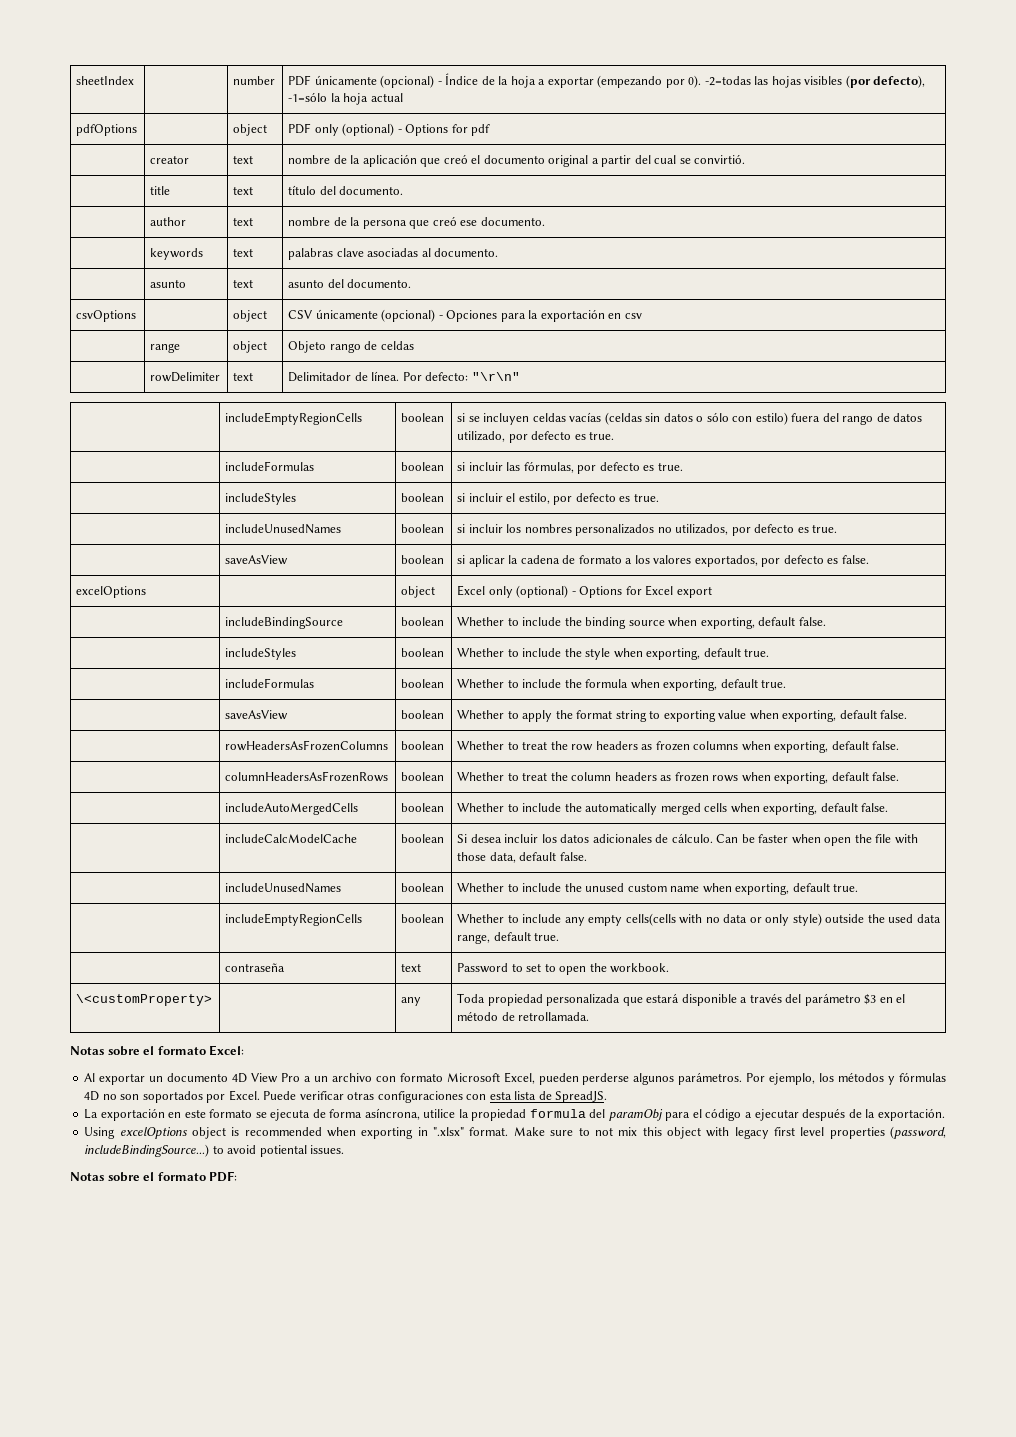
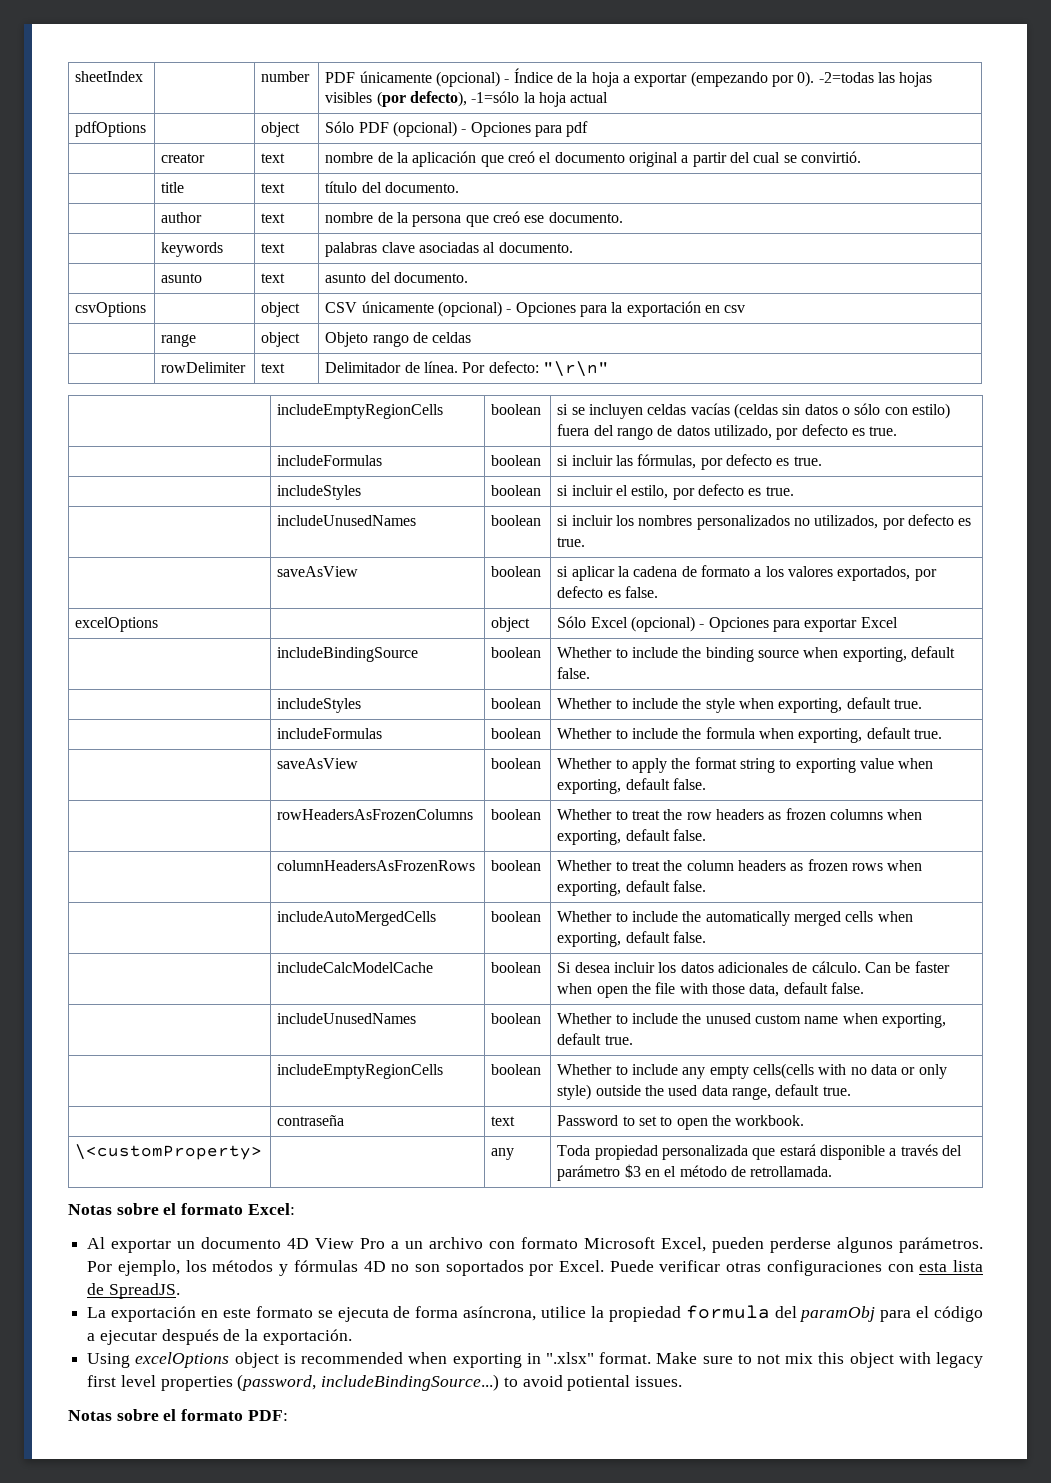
- pdfOptions | | object | PDF only (optional) - Options for pdf
+ pdfOptions | | object | Sólo PDF (opcional) - Opciones para pdf
- excelOptions | | object | Excel only (optional) - Options for Excel export
+ excelOptions | | object | Sólo Excel (opcional) - Opciones para exportar Excel

